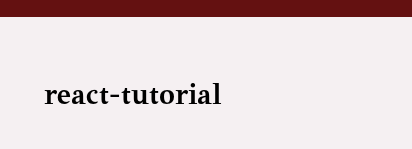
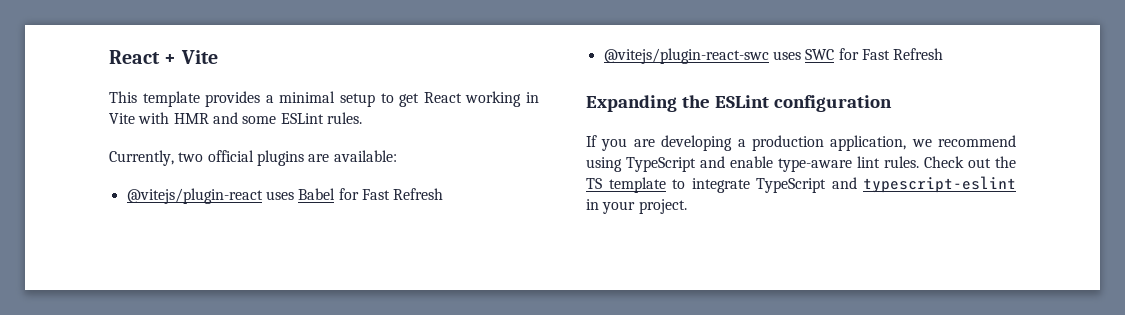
- react-tutorial
+ React + Vite
+ This template provides a minimal setup to get React working in Vite with HMR and some ESLint rules.
+ Currently, two official plugins are available:
+ @vitejs/plugin-react uses Babel for Fast Refresh
+ @vitejs/plugin-react-swc uses SWC for Fast Refresh
+ Expanding the ESLint configuration
+ If you are developing a production application, we recommend using TypeScript and enable type-aware lint rules. Check out the TS template to integrate TypeScript and typescript-eslint in your project.

